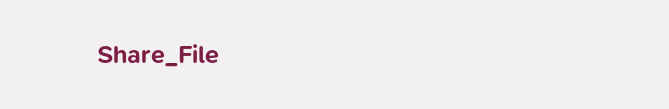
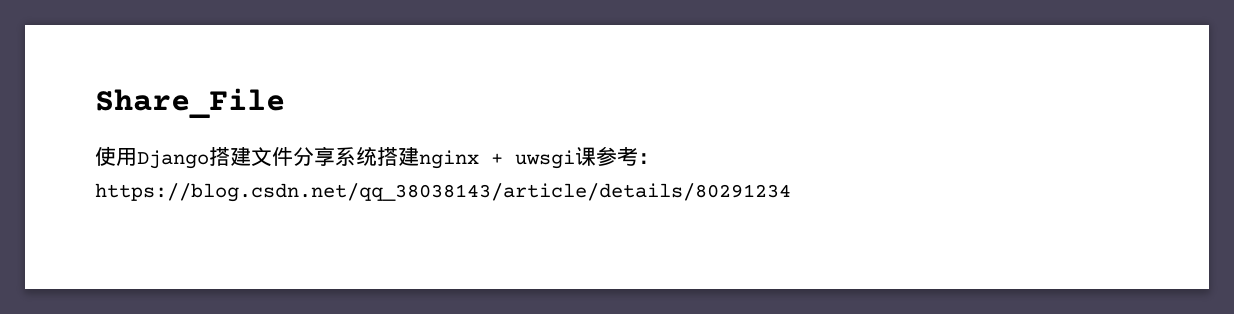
+ 使用Django搭建文件分享系统搭建nginx + uwsgi课参考：https://blog.csdn.net/qq_38038143/article/details/80291234

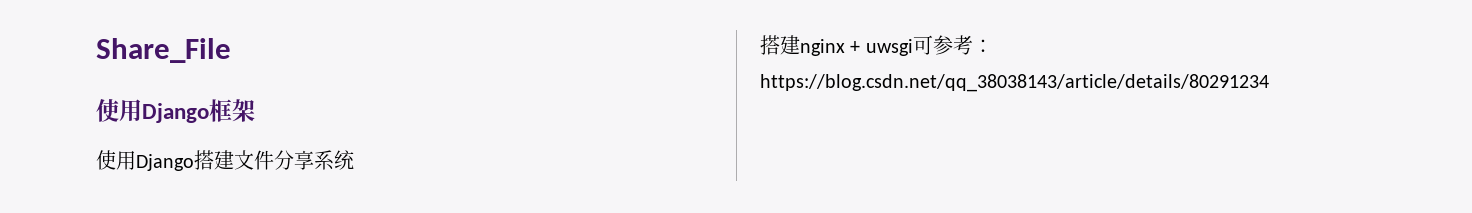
+ 使用Django框架
- 使用Django搭建文件分享系统搭建nginx + uwsgi课参考：https://blog.csdn.net/qq_38038143/article/details/80291234
+ 使用Django搭建文件分享系统
+ 搭建nginx + uwsgi可参考：https://blog.csdn.net/qq_38038143/article/details/80291234

